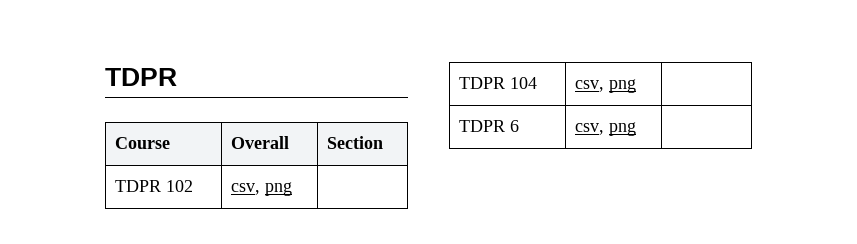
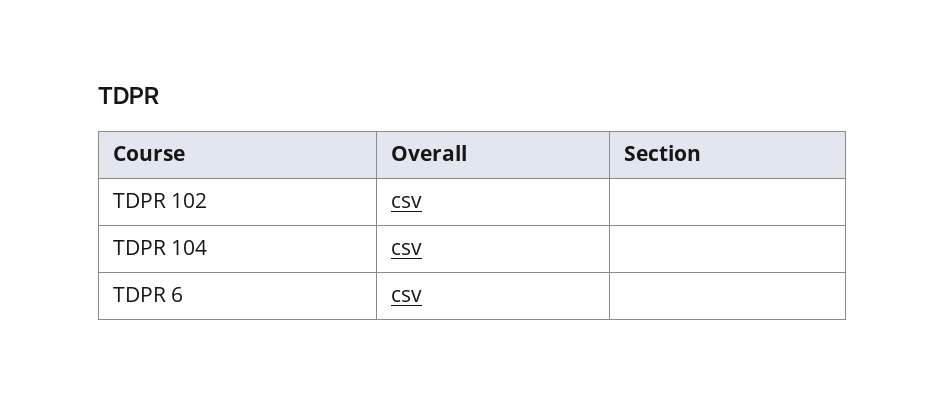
- TDPR 102 | csv, png |
+ TDPR 102 | csv |
- TDPR 104 | csv, png |
+ TDPR 104 | csv |
- TDPR 6 | csv, png |
+ TDPR 6 | csv |

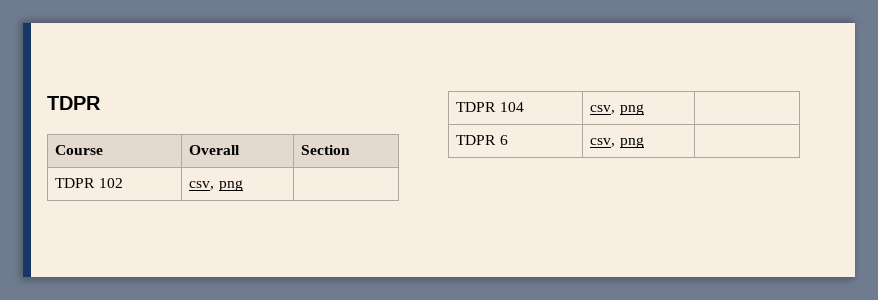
- TDPR 102 | csv |
+ TDPR 102 | csv, png |
- TDPR 104 | csv |
+ TDPR 104 | csv, png |
- TDPR 6 | csv |
+ TDPR 6 | csv, png |

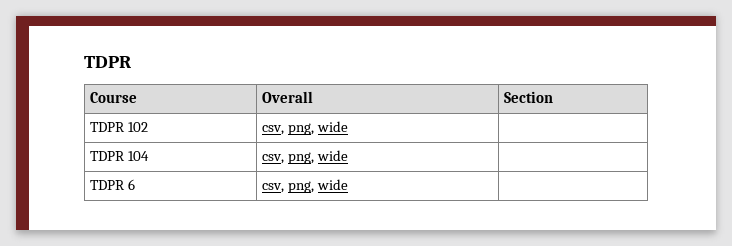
- TDPR 102 | csv, png |
+ TDPR 102 | csv, png, wide |
- TDPR 104 | csv, png |
+ TDPR 104 | csv, png, wide |
- TDPR 6 | csv, png |
+ TDPR 6 | csv, png, wide |

